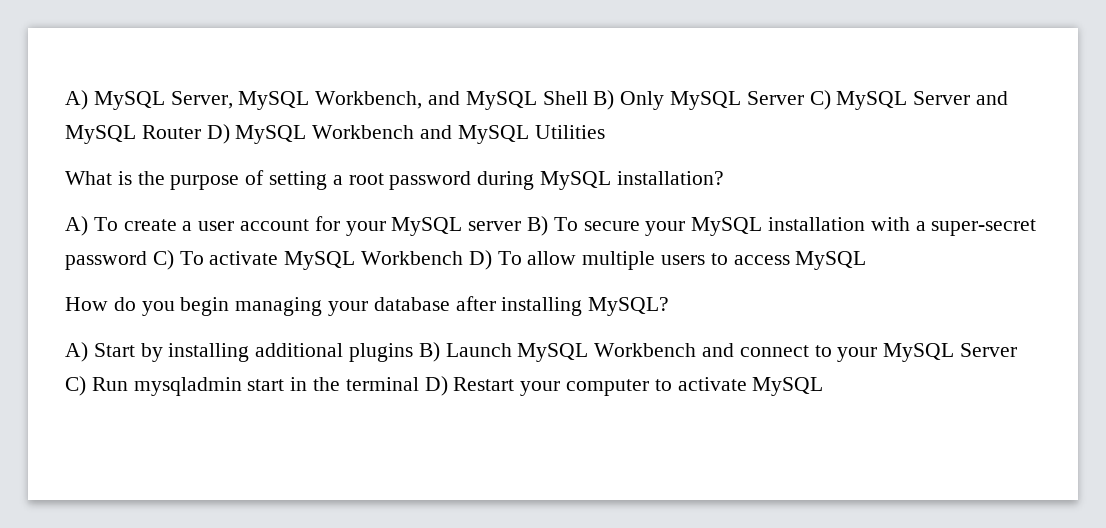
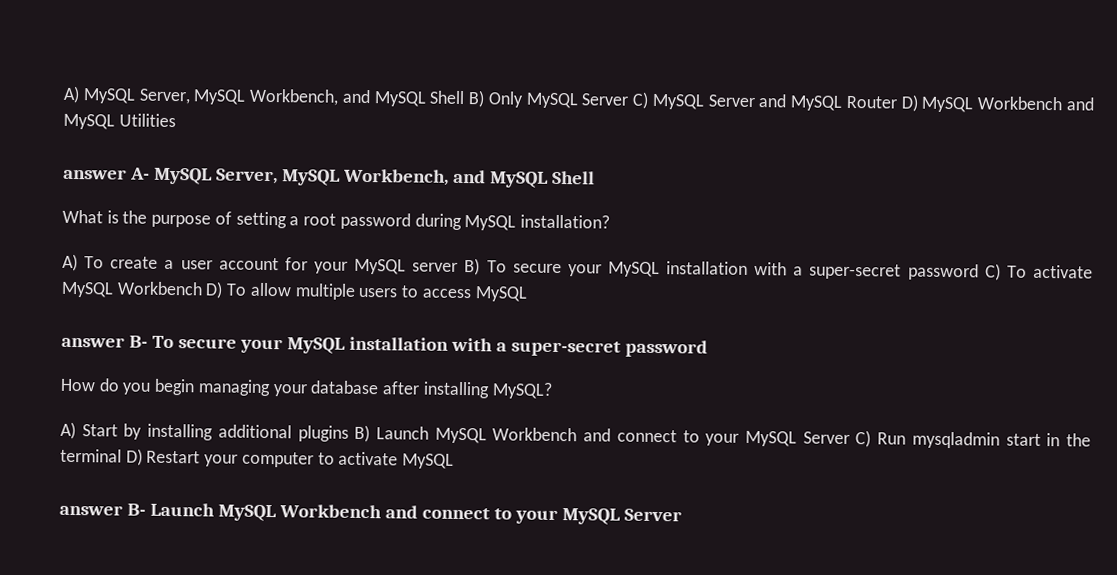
+ answer A- MySQL Server, MySQL Workbench, and MySQL Shell
+ answer B- To secure your MySQL installation with a super-secret password
+ answer B- Launch MySQL Workbench and connect to your MySQL Server

